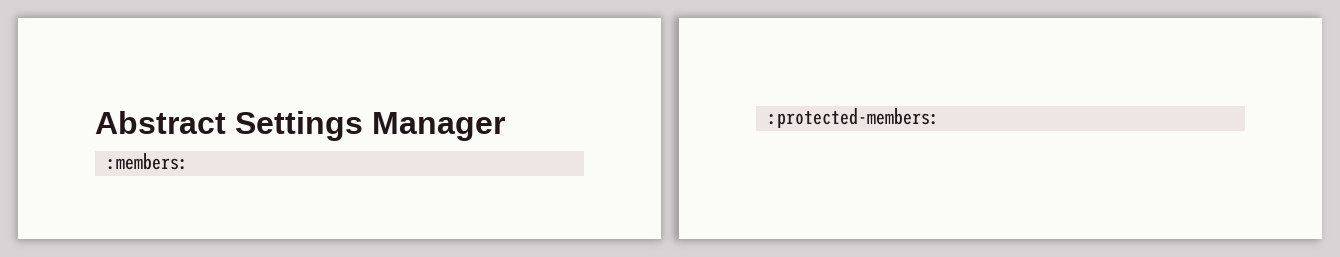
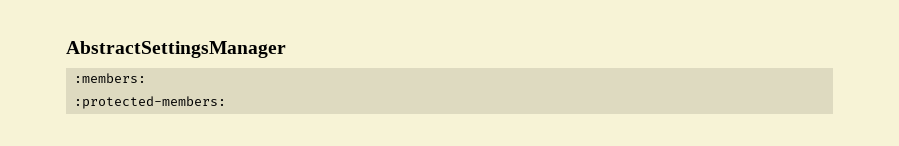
- Abstract Settings Manager
+ AbstractSettingsManager

